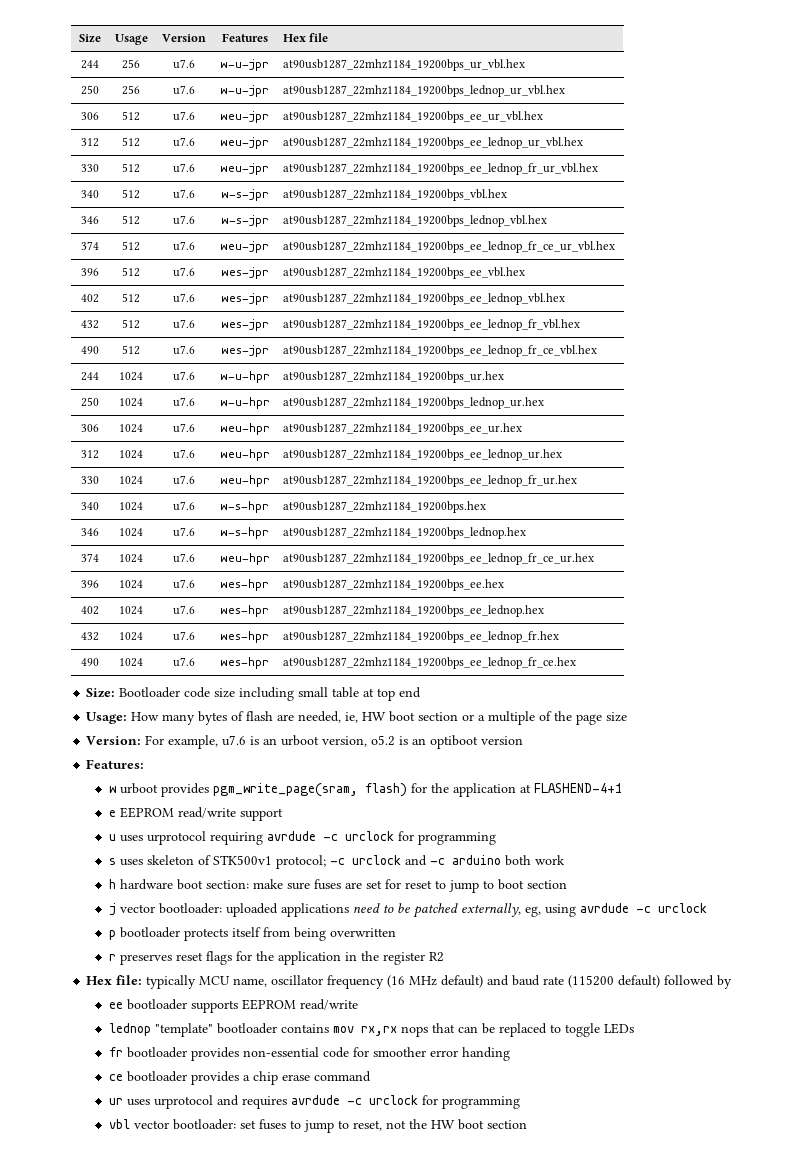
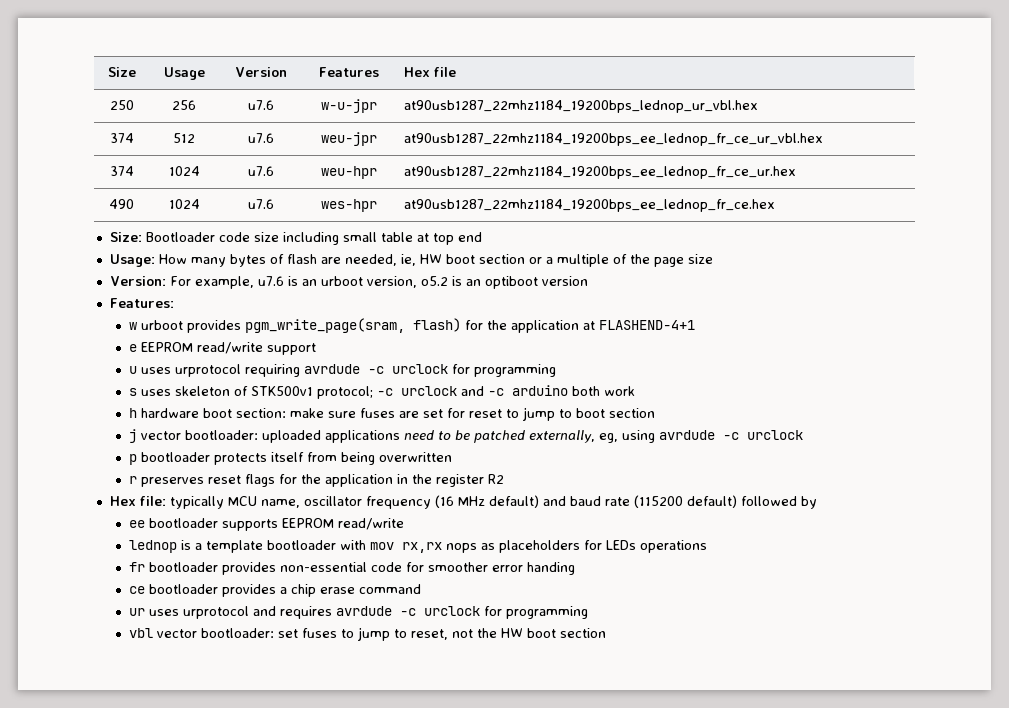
- 244 | 256 | u7.6 | w-u-jpr | at90usb1287_22mhz1184_19200bps_ur_vbl.hex
- 306 | 512 | u7.6 | weu-jpr | at90usb1287_22mhz1184_19200bps_ee_ur_vbl.hex
- 312 | 512 | u7.6 | weu-jpr | at90usb1287_22mhz1184_19200bps_ee_lednop_ur_vbl.hex
- 330 | 512 | u7.6 | weu-jpr | at90usb1287_22mhz1184_19200bps_ee_lednop_fr_ur_vbl.hex
- 340 | 512 | u7.6 | w-s-jpr | at90usb1287_22mhz1184_19200bps_vbl.hex
- 346 | 512 | u7.6 | w-s-jpr | at90usb1287_22mhz1184_19200bps_lednop_vbl.hex
- 396 | 512 | u7.6 | wes-jpr | at90usb1287_22mhz1184_19200bps_ee_vbl.hex
- 402 | 512 | u7.6 | wes-jpr | at90usb1287_22mhz1184_19200bps_ee_lednop_vbl.hex
- 432 | 512 | u7.6 | wes-jpr | at90usb1287_22mhz1184_19200bps_ee_lednop_fr_vbl.hex
- 490 | 512 | u7.6 | wes-jpr | at90usb1287_22mhz1184_19200bps_ee_lednop_fr_ce_vbl.hex
- 244 | 1024 | u7.6 | w-u-hpr | at90usb1287_22mhz1184_19200bps_ur.hex
- 250 | 1024 | u7.6 | w-u-hpr | at90usb1287_22mhz1184_19200bps_lednop_ur.hex
- 306 | 1024 | u7.6 | weu-hpr | at90usb1287_22mhz1184_19200bps_ee_ur.hex
- 312 | 1024 | u7.6 | weu-hpr | at90usb1287_22mhz1184_19200bps_ee_lednop_ur.hex
- 330 | 1024 | u7.6 | weu-hpr | at90usb1287_22mhz1184_19200bps_ee_lednop_fr_ur.hex
- 340 | 1024 | u7.6 | w-s-hpr | at90usb1287_22mhz1184_19200bps.hex
- 346 | 1024 | u7.6 | w-s-hpr | at90usb1287_22mhz1184_19200bps_lednop.hex
- 396 | 1024 | u7.6 | wes-hpr | at90usb1287_22mhz1184_19200bps_ee.hex
- 402 | 1024 | u7.6 | wes-hpr | at90usb1287_22mhz1184_19200bps_ee_lednop.hex
- 432 | 1024 | u7.6 | wes-hpr | at90usb1287_22mhz1184_19200bps_ee_lednop_fr.hex
- lednop "template" bootloader contains mov rx,rx nops that can be replaced to toggle LEDs
+ lednop is a template bootloader with mov rx,rx nops as placeholders for LEDs operations

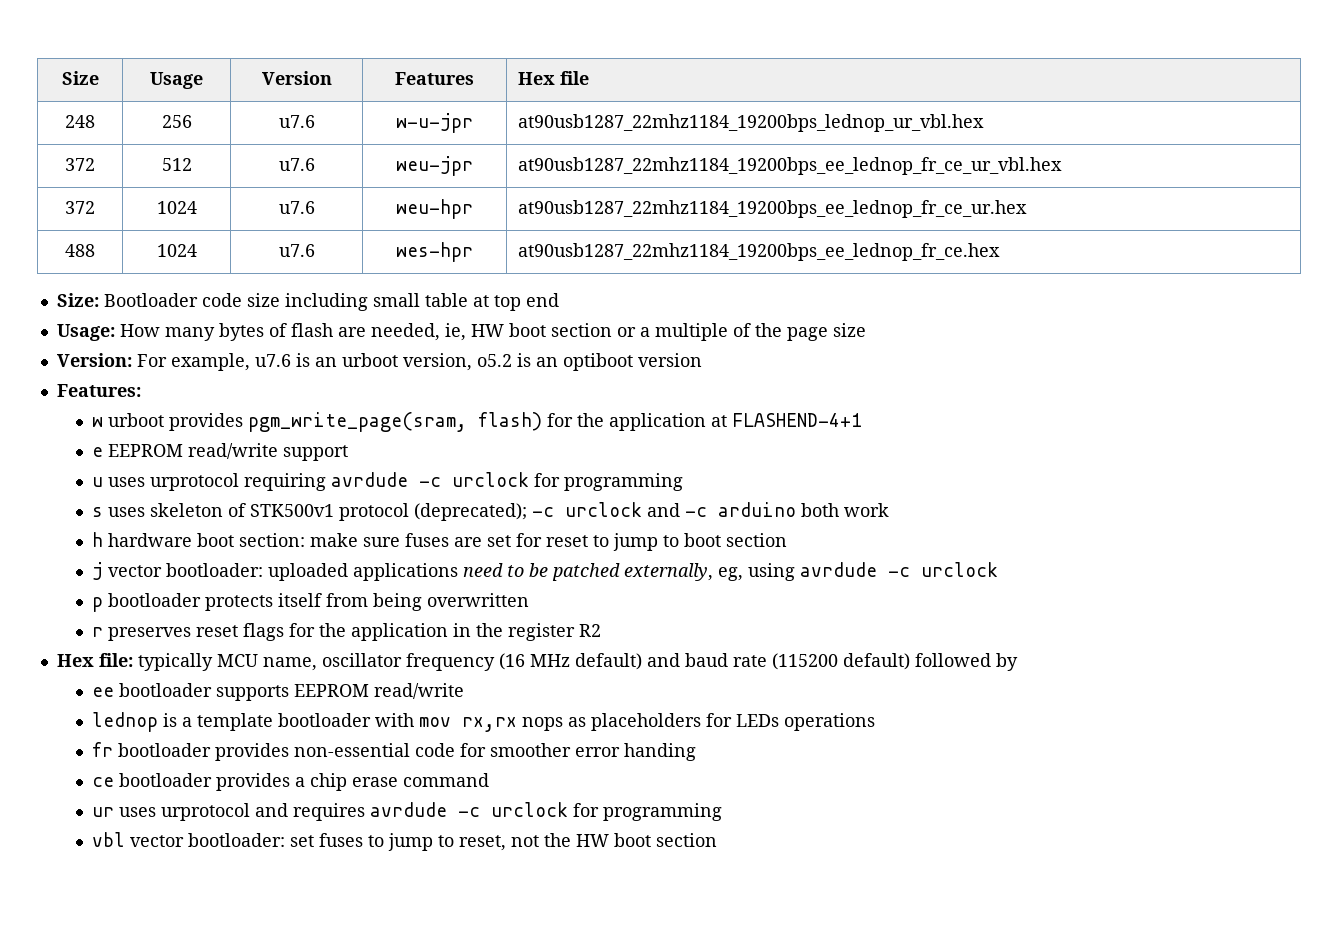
- 250 | 256 | u7.6 | w-u-jpr | at90usb1287_22mhz1184_19200bps_lednop_ur_vbl.hex
+ 248 | 256 | u7.6 | w-u-jpr | at90usb1287_22mhz1184_19200bps_lednop_ur_vbl.hex
- 374 | 512 | u7.6 | weu-jpr | at90usb1287_22mhz1184_19200bps_ee_lednop_fr_ce_ur_vbl.hex
+ 372 | 512 | u7.6 | weu-jpr | at90usb1287_22mhz1184_19200bps_ee_lednop_fr_ce_ur_vbl.hex
- 374 | 1024 | u7.6 | weu-hpr | at90usb1287_22mhz1184_19200bps_ee_lednop_fr_ce_ur.hex
+ 372 | 1024 | u7.6 | weu-hpr | at90usb1287_22mhz1184_19200bps_ee_lednop_fr_ce_ur.hex
- 490 | 1024 | u7.6 | wes-hpr | at90usb1287_22mhz1184_19200bps_ee_lednop_fr_ce.hex
+ 488 | 1024 | u7.6 | wes-hpr | at90usb1287_22mhz1184_19200bps_ee_lednop_fr_ce.hex
- s uses skeleton of STK500v1 protocol; -c urclock and -c arduino both work
+ s uses skeleton of STK500v1 protocol (deprecated); -c urclock and -c arduino both work

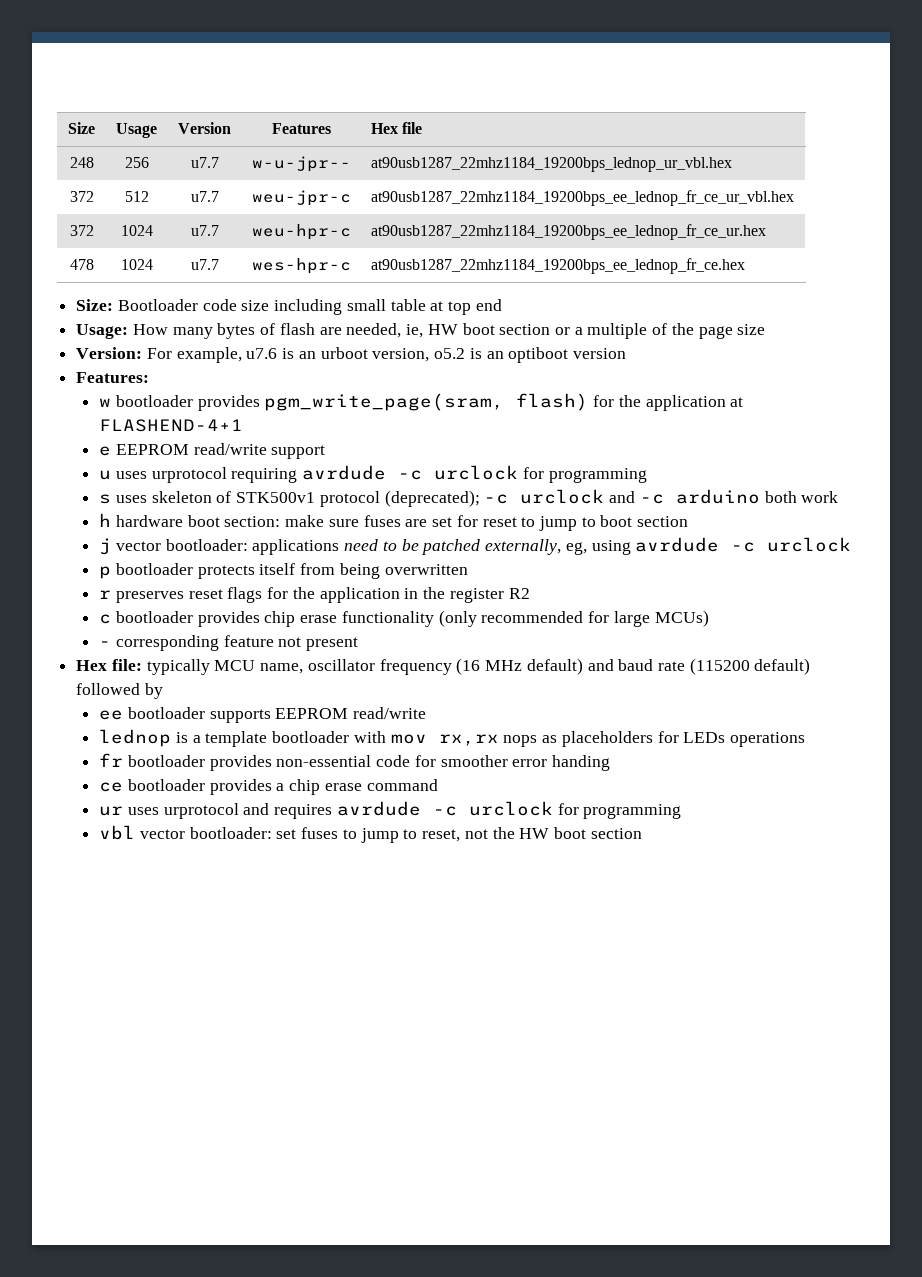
- 248 | 256 | u7.6 | w-u-jpr | at90usb1287_22mhz1184_19200bps_lednop_ur_vbl.hex
+ 248 | 256 | u7.7 | w-u-jpr-- | at90usb1287_22mhz1184_19200bps_lednop_ur_vbl.hex
- 372 | 512 | u7.6 | weu-jpr | at90usb1287_22mhz1184_19200bps_ee_lednop_fr_ce_ur_vbl.hex
+ 372 | 512 | u7.7 | weu-jpr-c | at90usb1287_22mhz1184_19200bps_ee_lednop_fr_ce_ur_vbl.hex
- 372 | 1024 | u7.6 | weu-hpr | at90usb1287_22mhz1184_19200bps_ee_lednop_fr_ce_ur.hex
+ 372 | 1024 | u7.7 | weu-hpr-c | at90usb1287_22mhz1184_19200bps_ee_lednop_fr_ce_ur.hex
- 488 | 1024 | u7.6 | wes-hpr | at90usb1287_22mhz1184_19200bps_ee_lednop_fr_ce.hex
+ 478 | 1024 | u7.7 | wes-hpr-c | at90usb1287_22mhz1184_19200bps_ee_lednop_fr_ce.hex
- w urboot provides pgm_write_page(sram, flash) for the application at FLASHEND-4+1
+ w bootloader provides pgm_write_page(sram, flash) for the application at FLASHEND-4+1
- j vector bootloader: uploaded applications need to be patched externally, eg, using avrdude -c urclock
+ j vector bootloader: applications need to be patched externally, eg, using avrdude -c urclock
+ c bootloader provides chip erase functionality (only recommended for large MCUs)
+ - corresponding feature not present

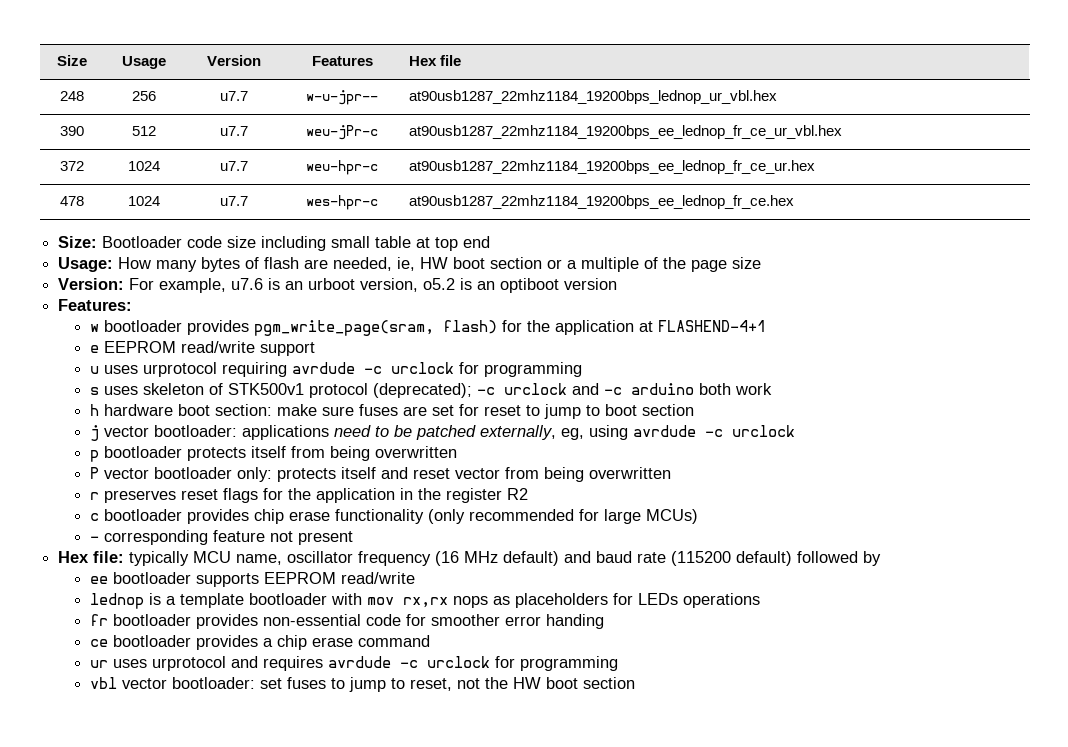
- 372 | 512 | u7.7 | weu-jpr-c | at90usb1287_22mhz1184_19200bps_ee_lednop_fr_ce_ur_vbl.hex
+ 390 | 512 | u7.7 | weu-jPr-c | at90usb1287_22mhz1184_19200bps_ee_lednop_fr_ce_ur_vbl.hex
+ P vector bootloader only: protects itself and reset vector from being overwritten

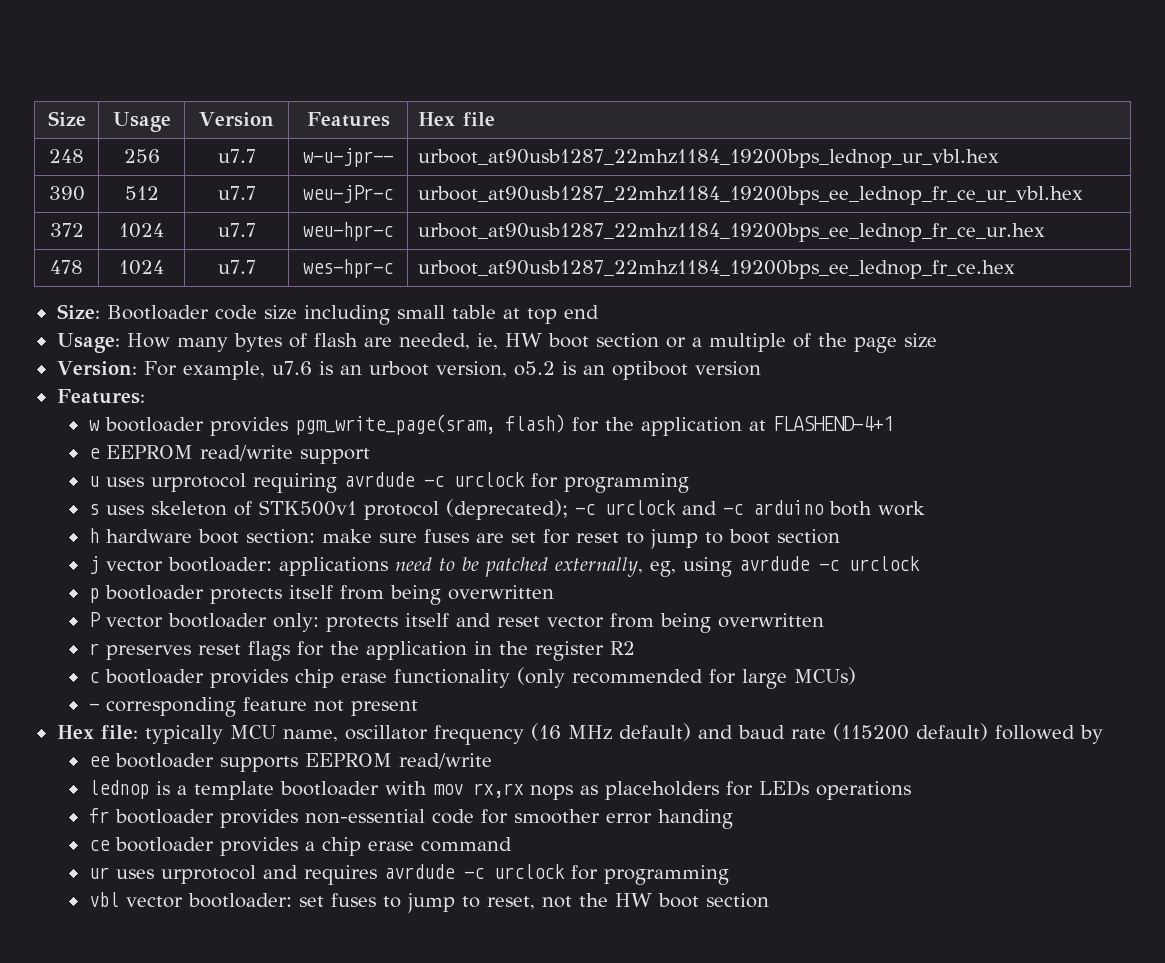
- 248 | 256 | u7.7 | w-u-jpr-- | at90usb1287_22mhz1184_19200bps_lednop_ur_vbl.hex
+ 248 | 256 | u7.7 | w-u-jpr-- | urboot_at90usb1287_22mhz1184_19200bps_lednop_ur_vbl.hex
- 390 | 512 | u7.7 | weu-jPr-c | at90usb1287_22mhz1184_19200bps_ee_lednop_fr_ce_ur_vbl.hex
+ 390 | 512 | u7.7 | weu-jPr-c | urboot_at90usb1287_22mhz1184_19200bps_ee_lednop_fr_ce_ur_vbl.hex
- 372 | 1024 | u7.7 | weu-hpr-c | at90usb1287_22mhz1184_19200bps_ee_lednop_fr_ce_ur.hex
+ 372 | 1024 | u7.7 | weu-hpr-c | urboot_at90usb1287_22mhz1184_19200bps_ee_lednop_fr_ce_ur.hex
- 478 | 1024 | u7.7 | wes-hpr-c | at90usb1287_22mhz1184_19200bps_ee_lednop_fr_ce.hex
+ 478 | 1024 | u7.7 | wes-hpr-c | urboot_at90usb1287_22mhz1184_19200bps_ee_lednop_fr_ce.hex

